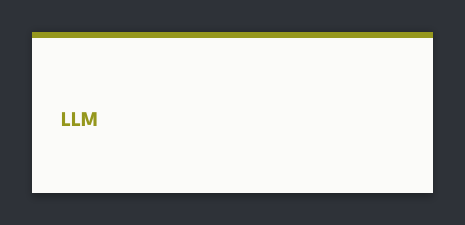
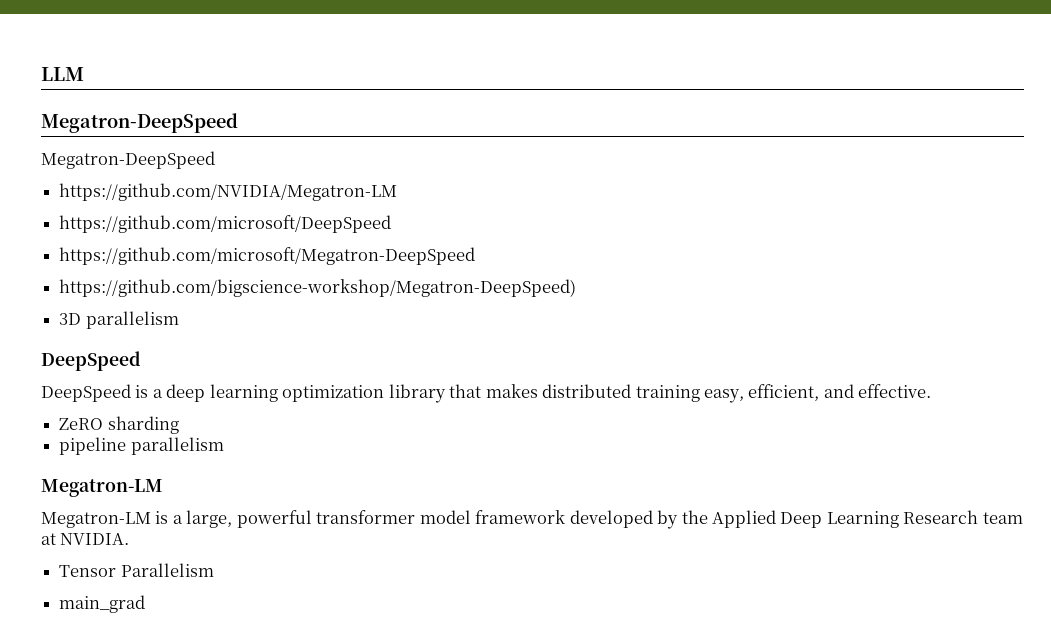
  LLM
+ Megatron-DeepSpeed
+ Megatron-DeepSpeed
+ https://github.com/NVIDIA/Megatron-LM
+ https://github.com/microsoft/DeepSpeed
+ https://github.com/microsoft/Megatron-DeepSpeed
+ https://github.com/bigscience-workshop/Megatron-DeepSpeed)
+ 3D parallelism
+ DeepSpeed
+ DeepSpeed is a deep learning optimization library that makes distributed training easy, efficient, and effective.
+ ZeRO sharding
+ pipeline parallelism
+ Megatron-LM
+ Megatron-LM is a large, powerful transformer model framework developed by the Applied Deep Learning Research team at NVIDIA.
+ Tensor Parallelism
+ main_grad

